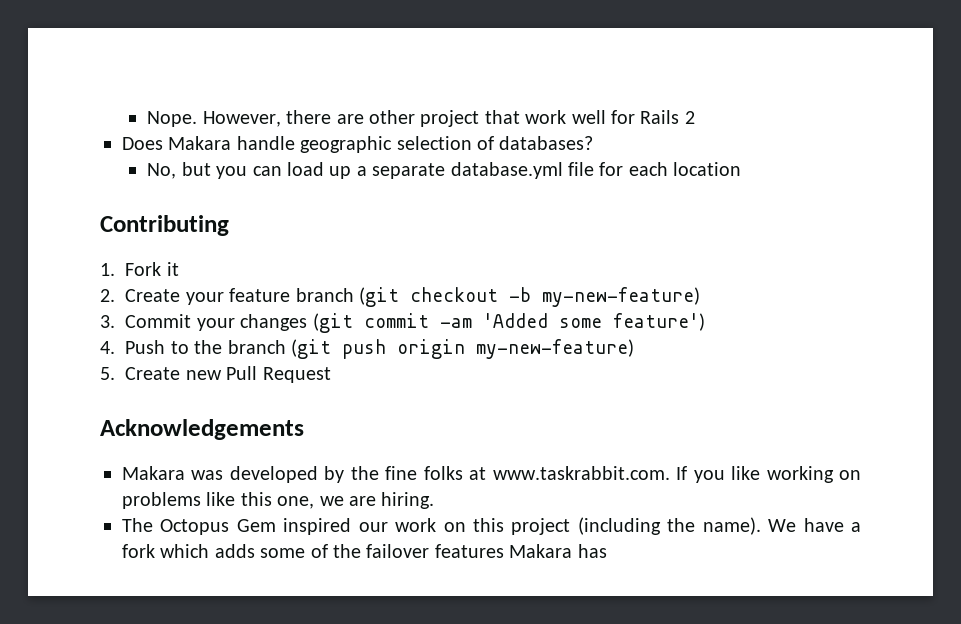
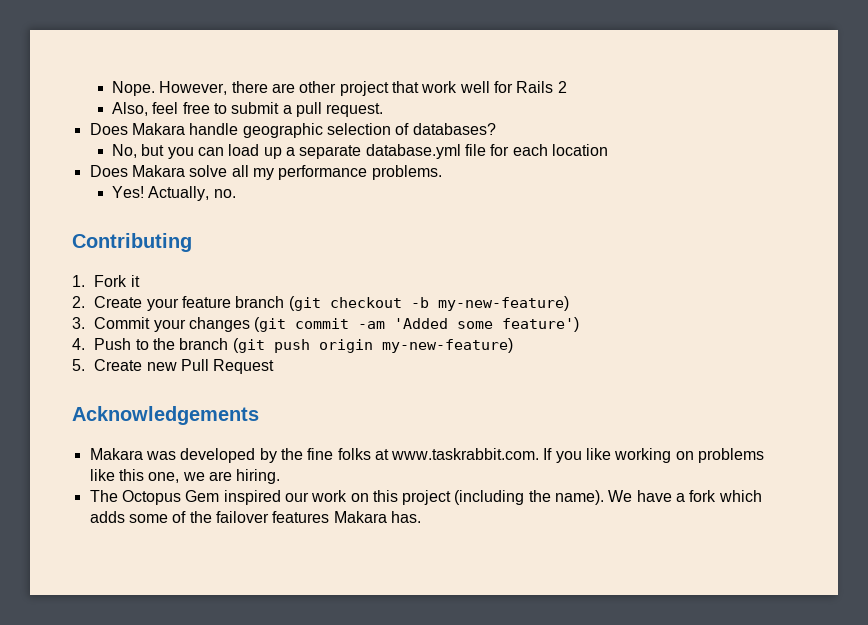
+ Also, feel free to submit a pull request.
+ Does Makara solve all my performance problems.
+ Yes! Actually, no.
- We have a fork which adds some of the failover features Makara has
+ We have a fork which adds some of the failover features Makara has.

